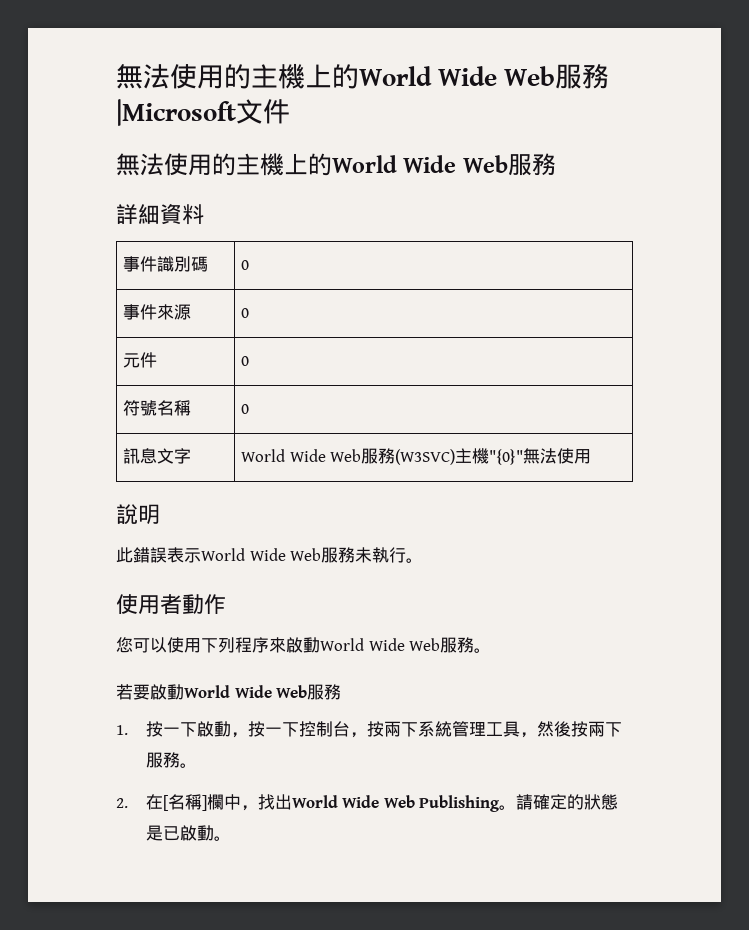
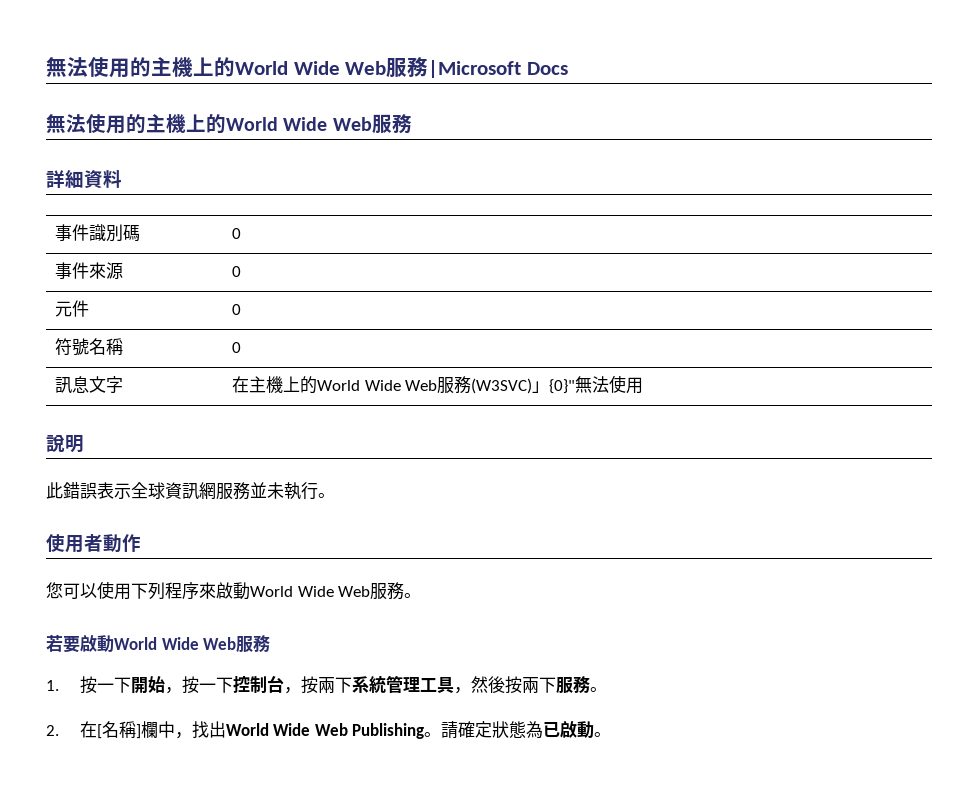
- 無法使用的主機上的World Wide Web服務|Microsoft文件
+ 無法使用的主機上的World Wide Web服務|Microsoft Docs
- 訊息文字 | World Wide Web服務(W3SVC)主機"{0}"無法使用
+ 訊息文字 | 在主機上的World Wide Web服務(W3SVC)」{0}"無法使用
- 此錯誤表示World Wide Web服務未執行。
+ 此錯誤表示全球資訊網服務並未執行。
- 1.按一下啟動，按一下控制台，按兩下系統管理工具，然後按兩下服務。
+ 1.按一下開始，按一下控制台，按兩下系統管理工具，然後按兩下服務。
- 請確定的狀態是已啟動。
+ 請確定狀態為已啟動。

